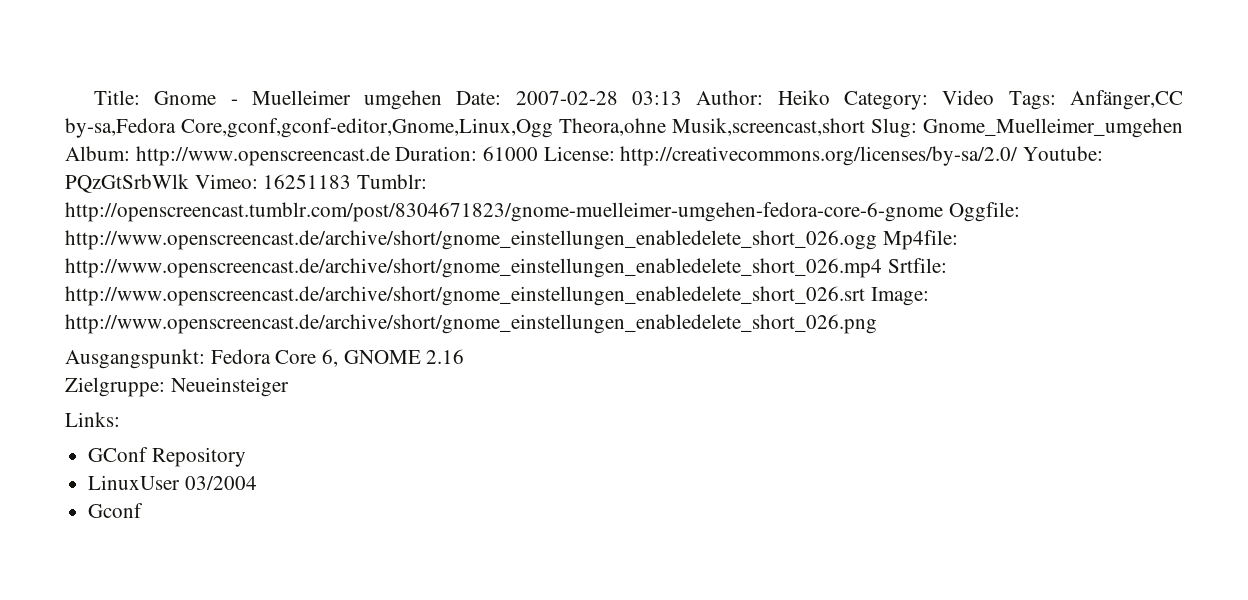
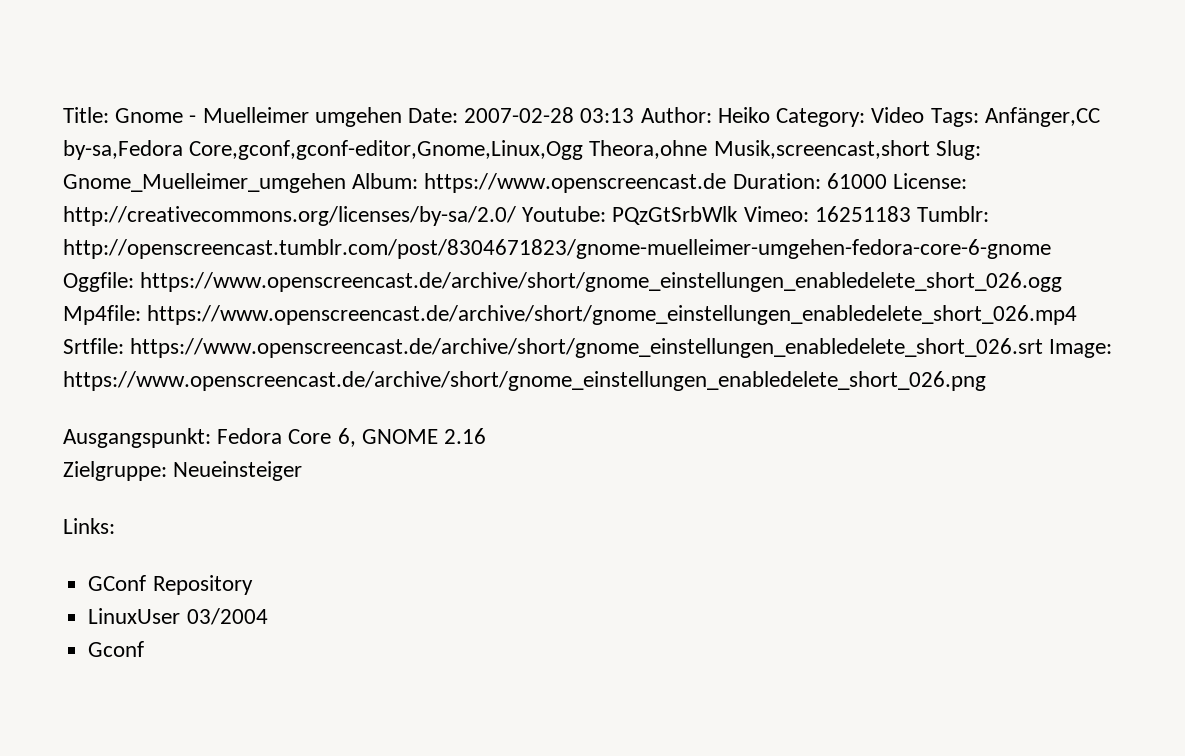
- Title: Gnome - Muelleimer umgehen Date: 2007-02-28 03:13 Author: Heiko Category: Video Tags: Anfänger,CC by-sa,Fedora Core,gconf,gconf-editor,Gnome,Linux,Ogg Theora,ohne Musik,screencast,short Slug: Gnome_Muelleimer_umgehen Album: http://www.openscreencast.de Duration: 61000 License: http://creativecommons.org/licenses/by-sa/2.0/ Youtube: PQzGtSrbWlk Vimeo: 16251183 Tumblr: http://openscreencast.tumblr.com/post/8304671823/gnome-muelleimer-umgehen-fedora-core-6-gnome Oggfile: http://www.openscreencast.de/archive/short/gnome_einstellungen_enabledelete_short_026.ogg Mp4file: http://www.openscreencast.de/archive/short/gnome_einstellungen_enabledelete_short_026.mp4 Srtfile: http://www.openscreencast.de/archive/short/gnome_einstellungen_enabledelete_short_026.srt Image: http://www.openscreencast.de/archive/short/gnome_einstellungen_enabledelete_short_026.png
+ Title: Gnome - Muelleimer umgehen Date: 2007-02-28 03:13 Author: Heiko Category: Video Tags: Anfänger,CC by-sa,Fedora Core,gconf,gconf-editor,Gnome,Linux,Ogg Theora,ohne Musik,screencast,short Slug: Gnome_Muelleimer_umgehen Album: https://www.openscreencast.de Duration: 61000 License: http://creativecommons.org/licenses/by-sa/2.0/ Youtube: PQzGtSrbWlk Vimeo: 16251183 Tumblr: http://openscreencast.tumblr.com/post/8304671823/gnome-muelleimer-umgehen-fedora-core-6-gnome Oggfile: https://www.openscreencast.de/archive/short/gnome_einstellungen_enabledelete_short_026.ogg Mp4file: https://www.openscreencast.de/archive/short/gnome_einstellungen_enabledelete_short_026.mp4 Srtfile: https://www.openscreencast.de/archive/short/gnome_einstellungen_enabledelete_short_026.srt Image: https://www.openscreencast.de/archive/short/gnome_einstellungen_enabledelete_short_026.png

